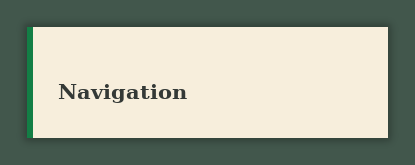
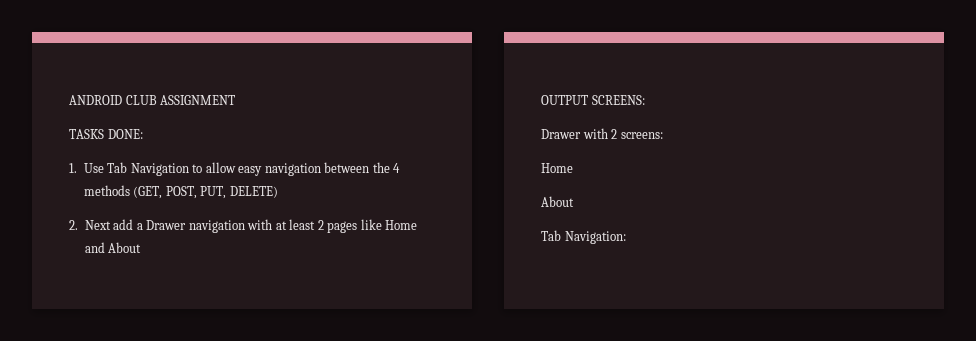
- Navigation
+ ANDROID CLUB ASSIGNMENT
+ TASKS DONE:
+ 1. Use Tab Navigation to allow easy navigation between the 4 methods (GET, POST, PUT, DELETE)
+ 2. Next add a Drawer navigation with at least 2 pages like Home and About
+ OUTPUT SCREENS:
+ Drawer with 2 screens:
+ Home
+ About
+ Tab Navigation:

